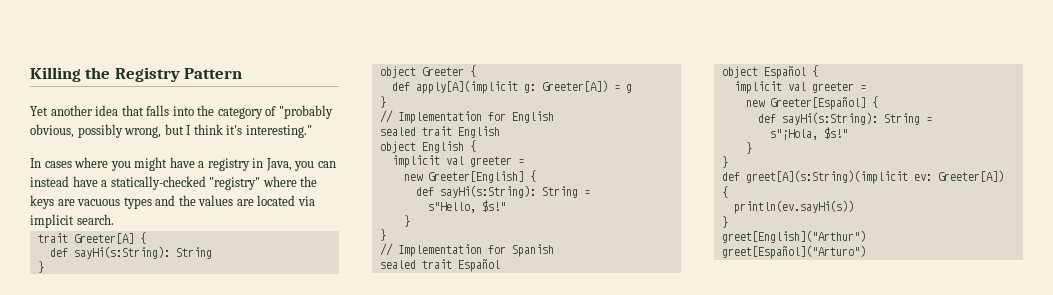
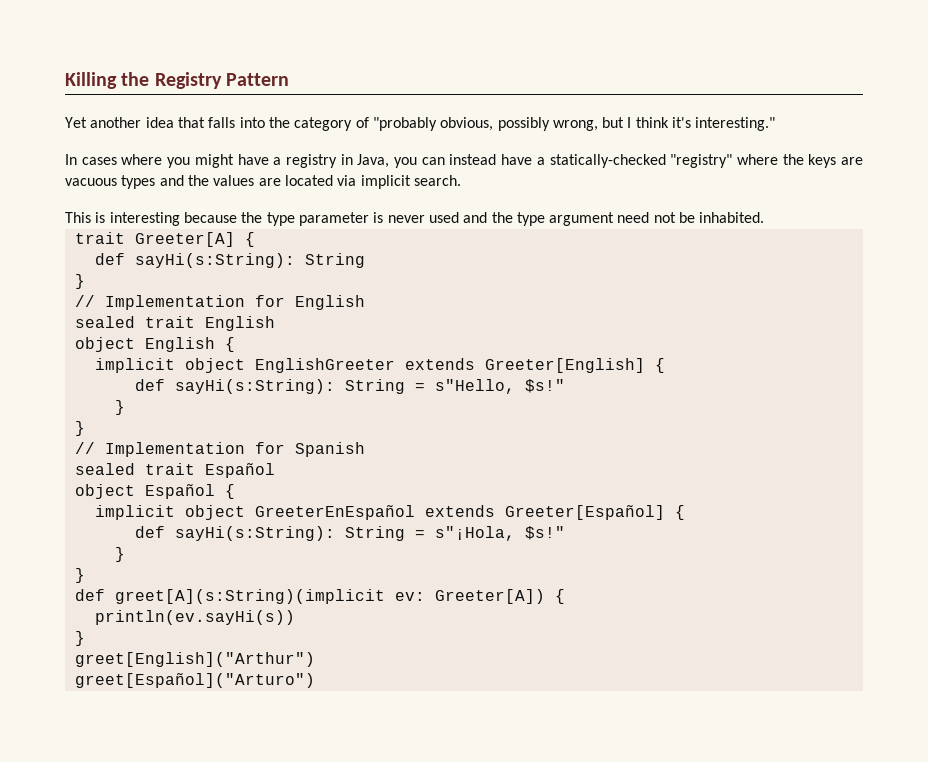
+ This is interesting because the type parameter is never used and the type argument need not be inhabited.
- object Greeter {
- def apply[A](implicit g: Greeter[A]) = g
- }
  object English {
- implicit val greeter =
- new Greeter[English] {
- def sayHi(s:String): String =
- s"Hello, $s!"
+ implicit object EnglishGreeter extends Greeter[English] {
+ def sayHi(s:String): String = s"Hello, $s!"
  object Español {
- implicit val greeter =
- new Greeter[Español] {
- def sayHi(s:String): String =
- s"¡Hola, $s!"
+ implicit object GreeterEnEspañol extends Greeter[Español] {
+ def sayHi(s:String): String = s"¡Hola, $s!"

